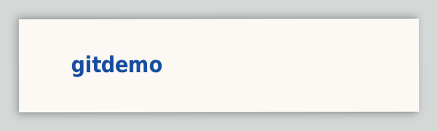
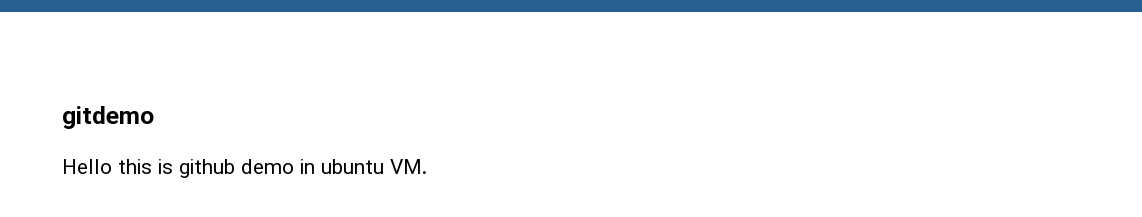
+ Hello this is github demo in ubuntu VM.

